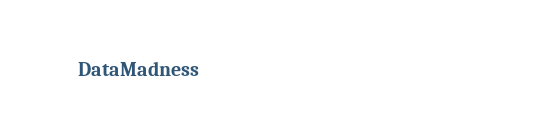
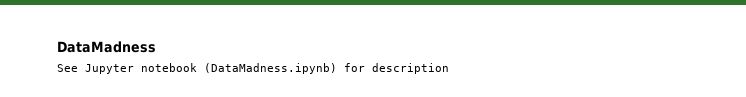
+ See Jupyter notebook (DataMadness.ipynb) for description

